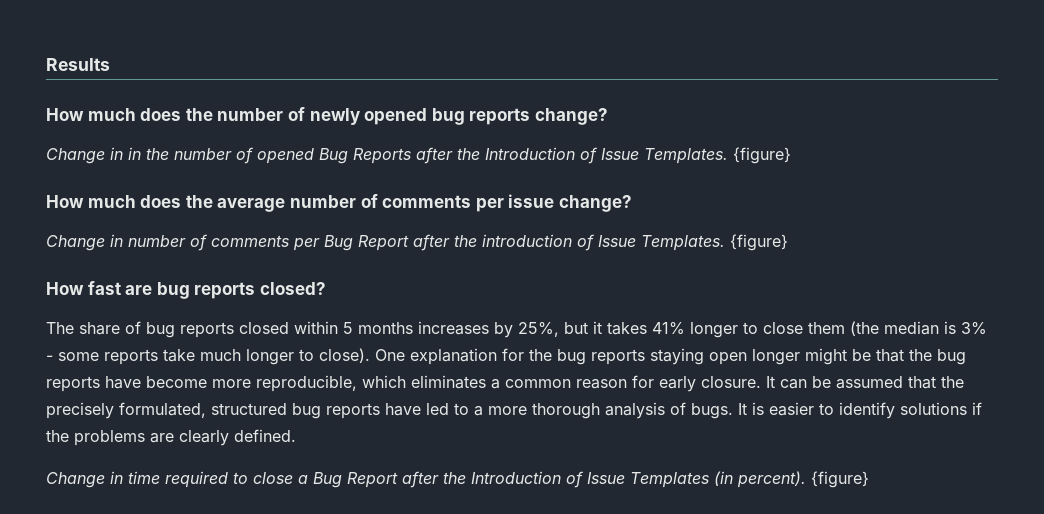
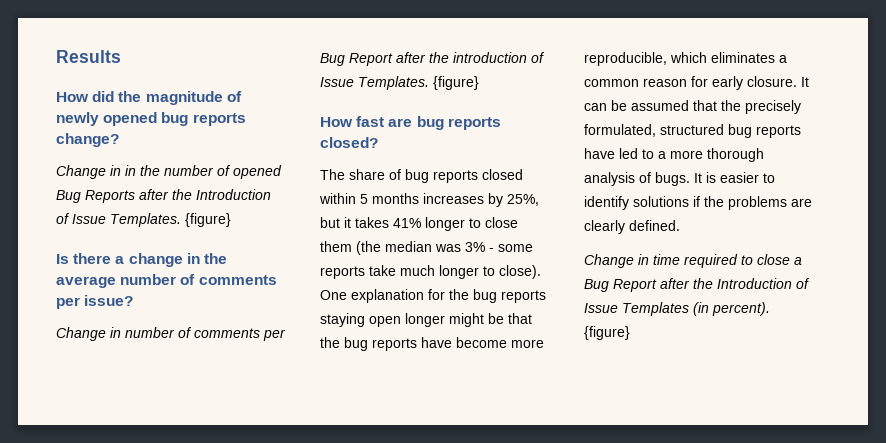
- How much does the number of newly opened bug reports change?
+ How did the magnitude of newly opened bug reports change?
- How much does the average number of comments per issue change?
+ Is there a change in the average number of comments per issue?
- The share of bug reports closed within 5 months increases by 25%, but it takes 41% longer to close them (the median is 3% - some reports take much longer to close).
+ The share of bug reports closed within 5 months increases by 25%, but it takes 41% longer to close them (the median was 3% - some reports take much longer to close).

